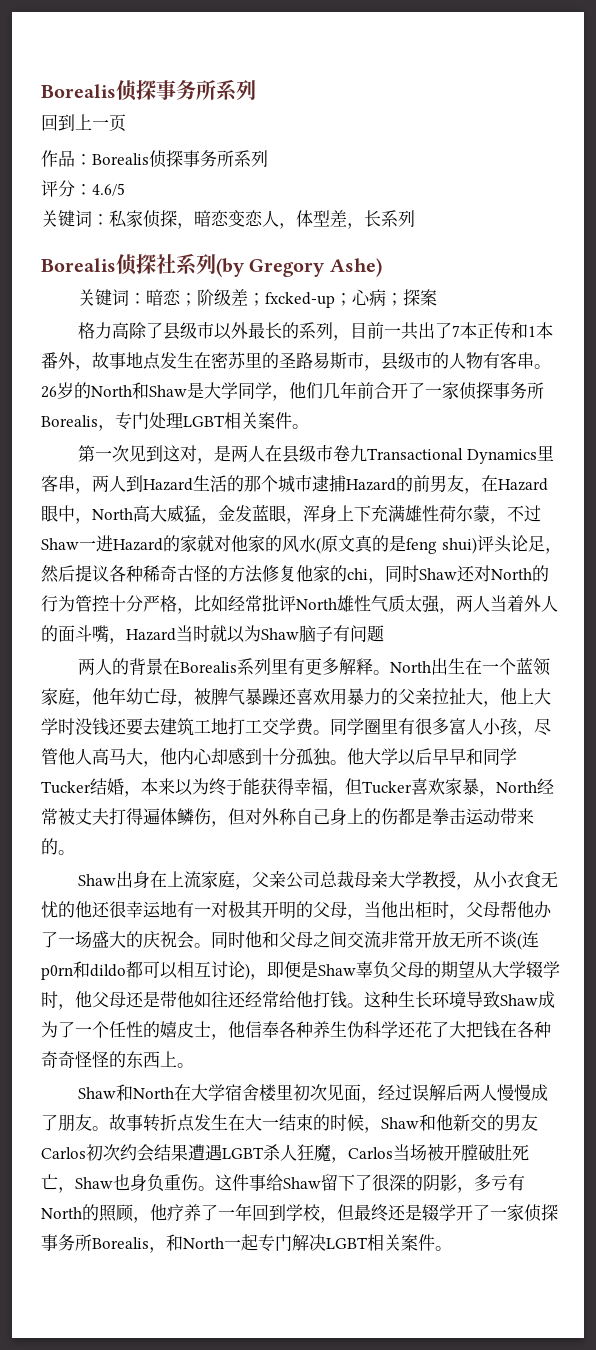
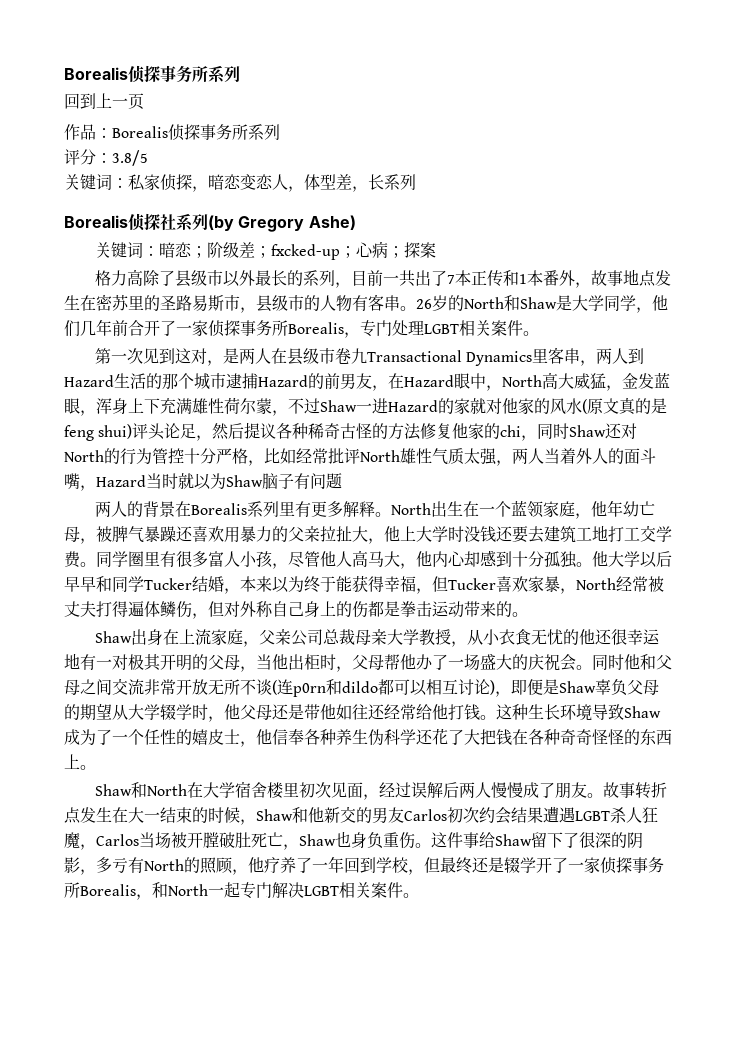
- 评分：4.6/5
+ 评分：3.8/5

